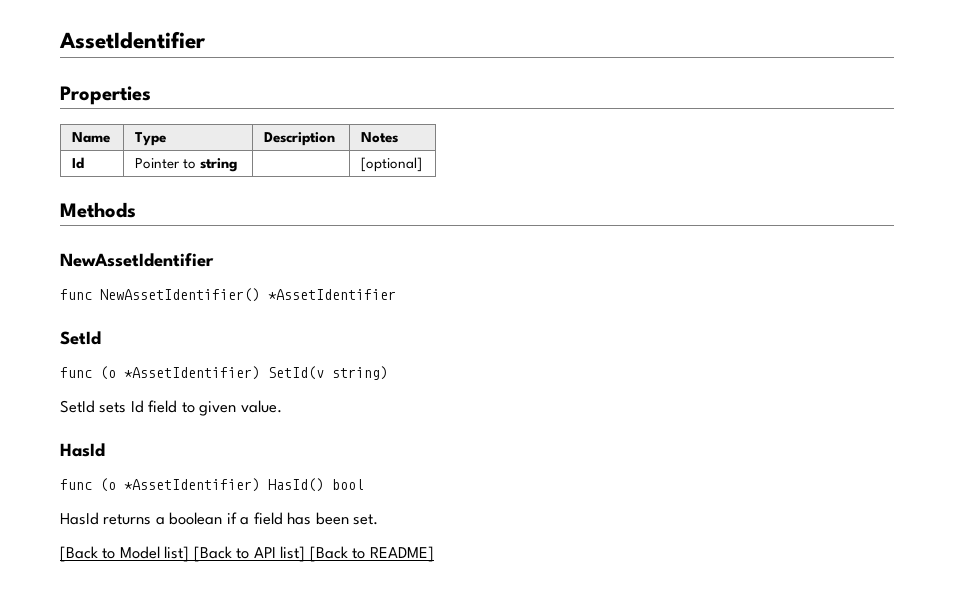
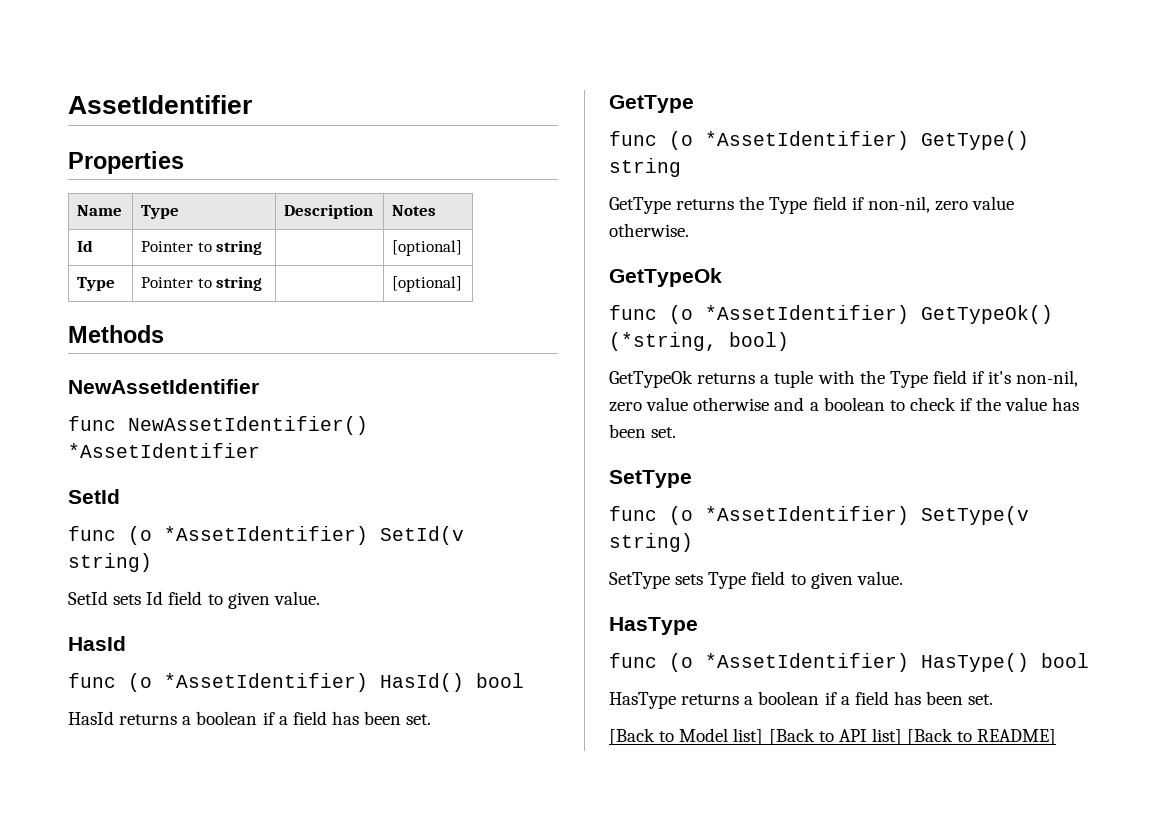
+ Type | Pointer to string | | [optional]
  HasId returns a boolean if a field has been set.
+ GetType
+ func (o *AssetIdentifier) GetType() string
+ GetType returns the Type field if non-nil, zero value otherwise.
+ GetTypeOk
+ func (o *AssetIdentifier) GetTypeOk() (*string, bool)
+ GetTypeOk returns a tuple with the Type field if it's non-nil, zero value otherwise and a boolean to check if the value has been set.
+ SetType
+ func (o *AssetIdentifier) SetType(v string)
+ SetType sets Type field to given value.
+ HasType
+ func (o *AssetIdentifier) HasType() bool
+ HasType returns a boolean if a field has been set.

